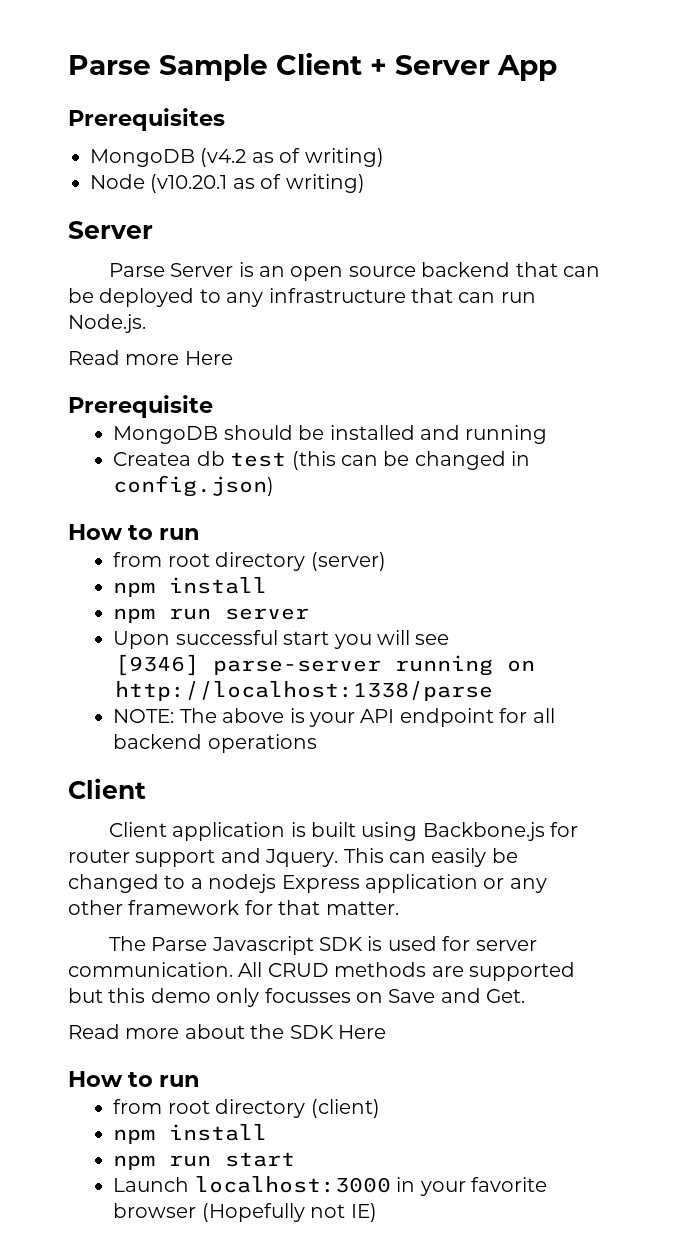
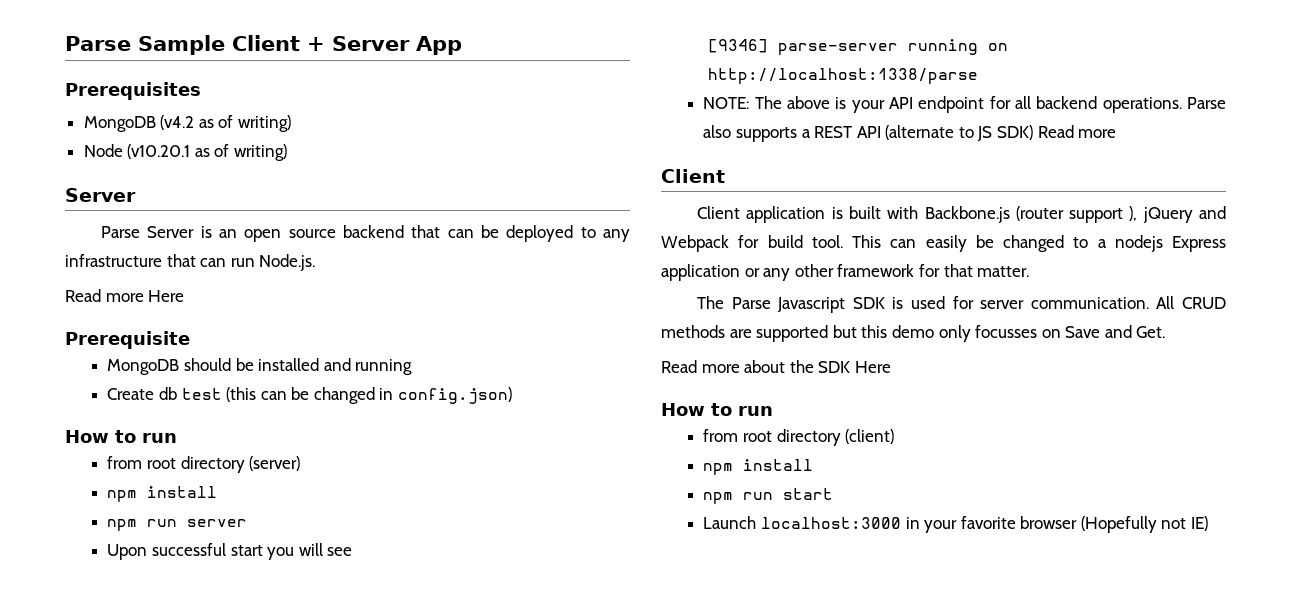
- Createa db test (this can be changed in config.json)
+ Create db test (this can be changed in config.json)
- NOTE: The above is your API endpoint for all backend operations
+ NOTE: The above is your API endpoint for all backend operations. Parse also supports a REST API (alternate to JS SDK) Read more
- Client application is built using Backbone.js for router support and Jquery.
+ Client application is built with Backbone.js (router support ), jQuery and Webpack for build tool.

